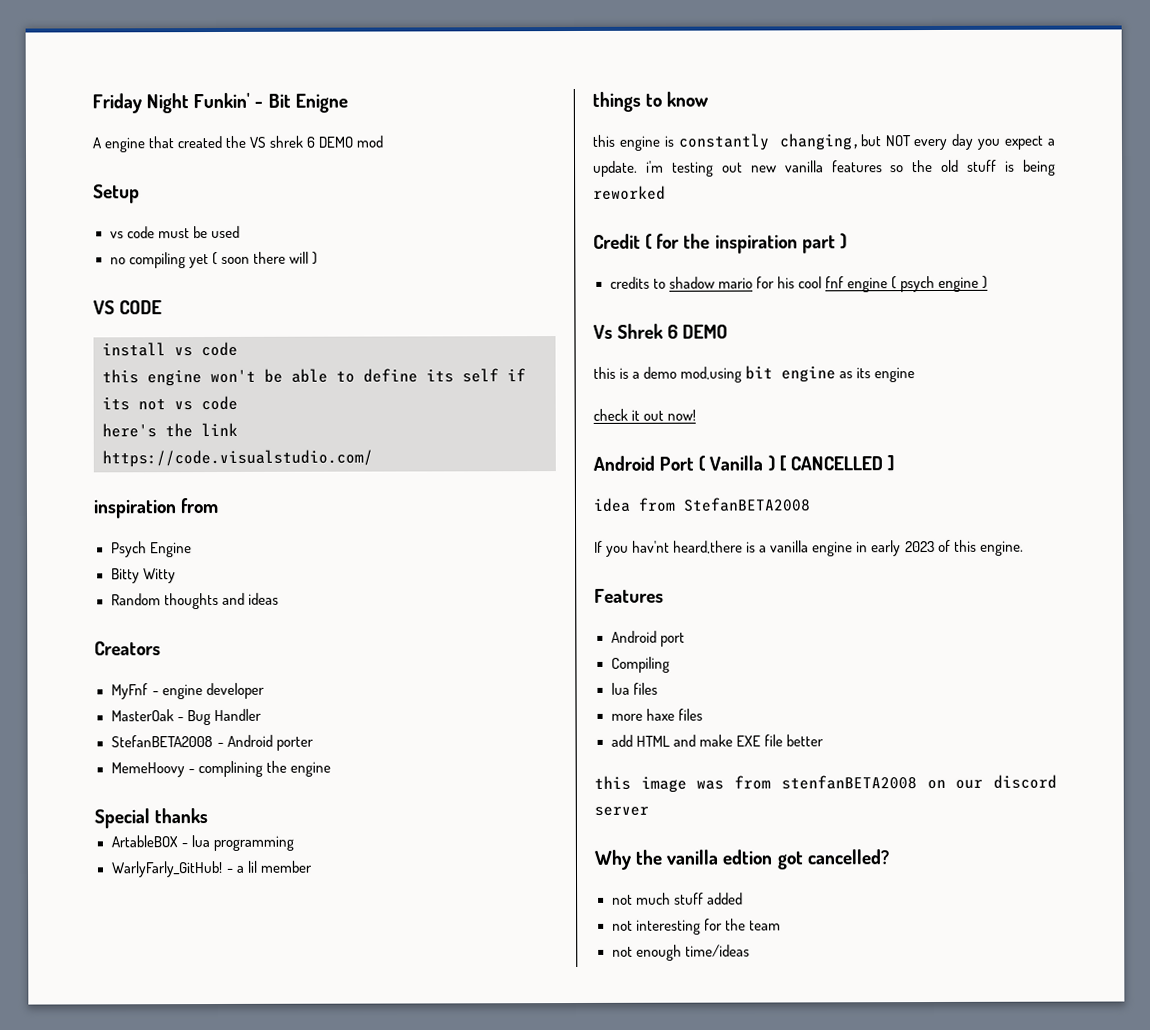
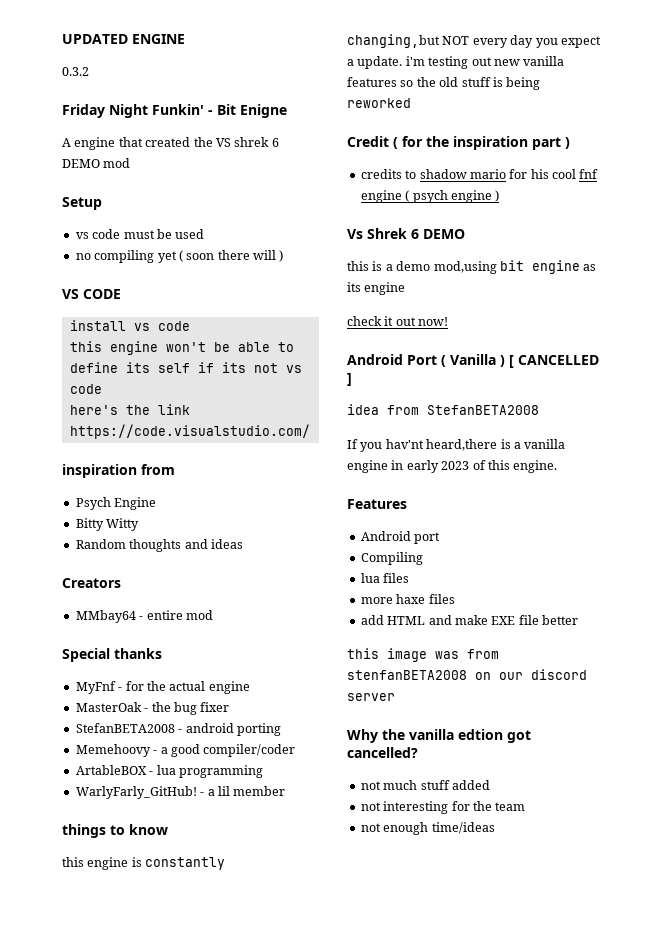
+ UPDATED ENGINE
+ 0.3.2
+ MMbay64 - entire mod
+ Special thanks
- MyFnf - engine developer
+ MyFnf - for the actual engine
- MasterOak - Bug Handler
+ MasterOak - the bug fixer
- StefanBETA2008 - Android porter
- MemeHoovy - complining the engine
- Special thanks
+ StefanBETA2008 - android porting
+ Memehoovy - a good compiler/coder

